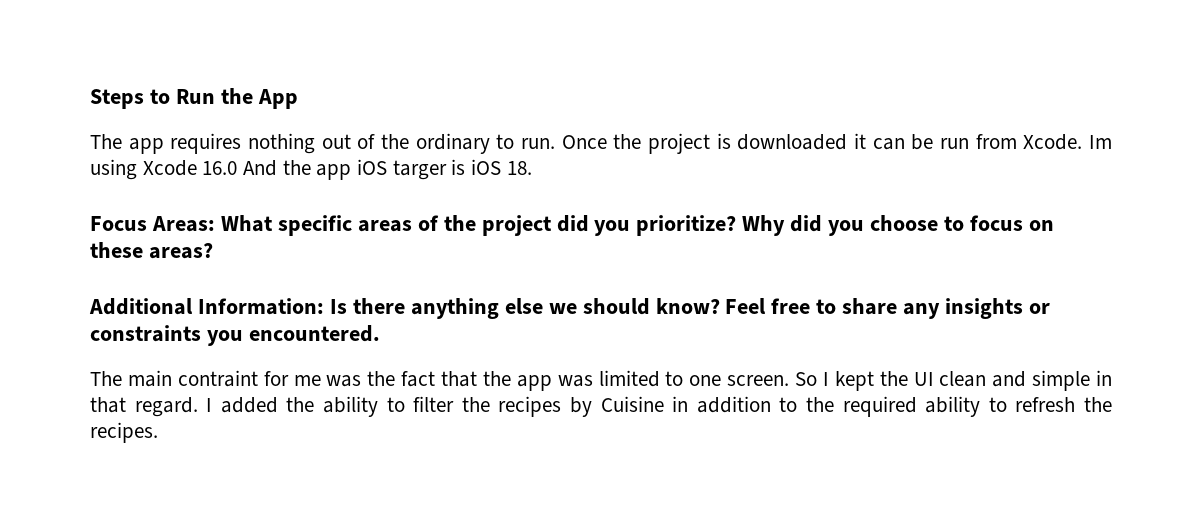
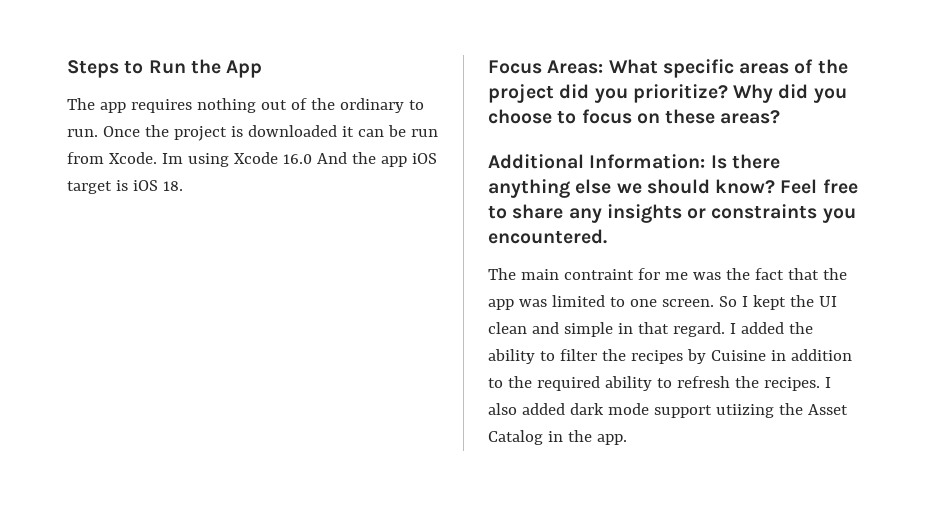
- Im using Xcode 16.0 And the app iOS targer is iOS 18.
+ Im using Xcode 16.0 And the app iOS target is iOS 18.
+ I also added dark mode support utiizing the Asset Catalog in the app.

